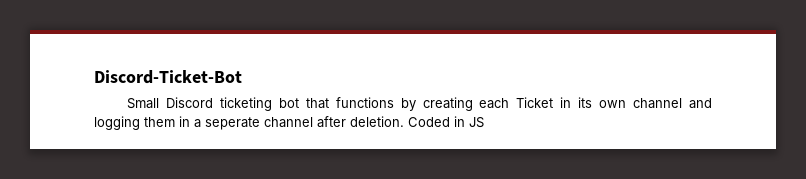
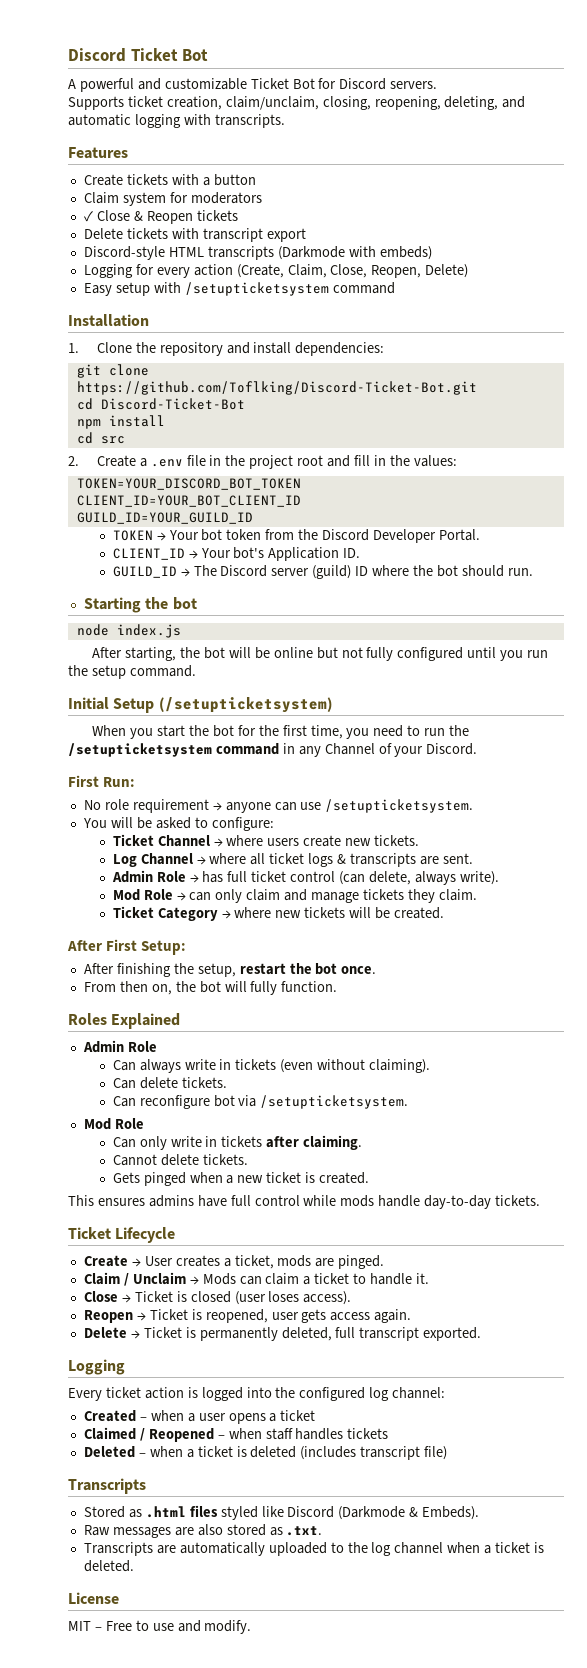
- Discord-Ticket-Bot
- Small Discord ticketing bot that functions by creating each Ticket in its own channel and logging them in a seperate channel after deletion. Coded in JS
+ Discord Ticket Bot
+ A powerful and customizable Ticket Bot for Discord servers.
+ Supports ticket creation, claim/unclaim, closing, reopening, deleting, and automatic logging with transcripts.
+ Features
+ Create tickets with a button
+ Claim system for moderators
+ ✓ Close & Reopen tickets
+ Delete tickets with transcript export
+ Discord-style HTML transcripts (Darkmode with embeds)
+ Logging for every action (Create, Claim, Close, Reopen, Delete)
+ Easy setup with /setupticketsystem command
+ Installation
+ 1. Clone the repository and install dependencies:
+ git clone https://github.com/Toflking/Discord-Ticket-Bot.git
+ cd Discord-Ticket-Bot
+ npm install
+ cd src
+ 2. Create a .env file in the project root and fill in the values:
+ TOKEN=YOUR_DISCORD_BOT_TOKEN
+ CLIENT_ID=YOUR_BOT_CLIENT_ID
+ GUILD_ID=YOUR_GUILD_ID
+ TOKEN → Your bot token from the Discord Developer Portal.
+ CLIENT_ID → Your bot's Application ID.
+ GUILD_ID → The Discord server (guild) ID where the bot should run.
+ Starting the bot
+ node index.js
+ After starting, the bot will be online but not fully configured until you run the setup command.
+ Initial Setup (/setupticketsystem)
+ When you start the bot for the first time, you need to run the /setupticketsystem command in any Channel of your Discord.
+ First Run:
+ No role requirement → anyone can use /setupticketsystem.
+ You will be asked to configure:
+ Ticket Channel → where users create new tickets.
+ Log Channel → where all ticket logs & transcripts are sent.
+ Admin Role → has full ticket control (can delete, always write).
+ Mod Role → can only claim and manage tickets they claim.
+ Ticket Category → where new tickets will be created.
+ After First Setup:
+ After finishing the setup, restart the bot once.
+ From then on, the bot will fully function.
+ Roles Explained
+ Admin Role
+ Can always write in tickets (even without claiming).
+ Can delete tickets.
+ Can reconfigure bot via /setupticketsystem.
+ Mod Role
+ Can only write in tickets after claiming.
+ Cannot delete tickets.
+ Gets pinged when a new ticket is created.
+ This ensures admins have full control while mods handle day-to-day tickets.
+ Ticket Lifecycle
+ Create → User creates a ticket, mods are pinged.
+ Claim / Unclaim → Mods can claim a ticket to handle it.
+ Close → Ticket is closed (user loses access).
+ Reopen → Ticket is reopened, user gets access again.
+ Delete → Ticket is permanently deleted, full transcript exported.
+ Logging
+ Every ticket action is logged into the configured log channel:
+ Created – when a user opens a ticket
+ Claimed / Reopened – when staff handles tickets
+ Deleted – when a ticket is deleted (includes transcript file)
+ Transcripts
+ Stored as .html files styled like Discord (Darkmode & Embeds).
+ Raw messages are also stored as .txt.
+ Transcripts are automatically uploaded to the log channel when a ticket is deleted.
+ License
+ MIT – Free to use and modify.

